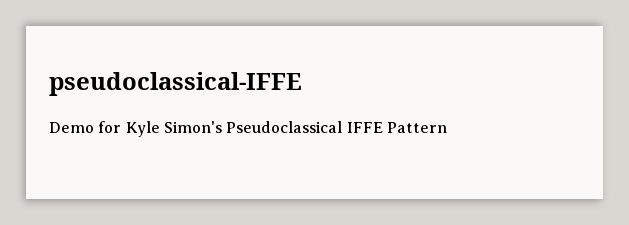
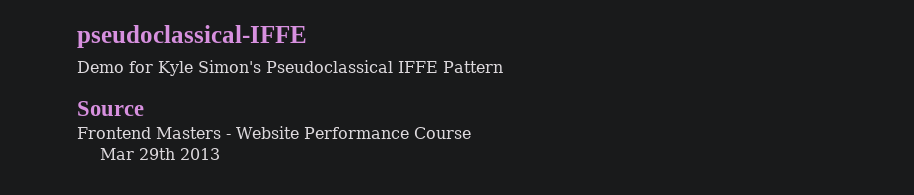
+ Source
+ Frontend Masters - Website Performance Course
+ Mar 29th 2013

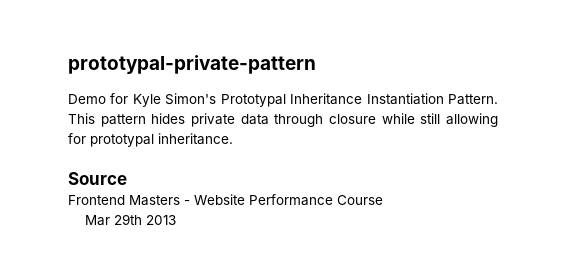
- pseudoclassical-IFFE
+ prototypal-private-pattern
- Demo for Kyle Simon's Pseudoclassical IFFE Pattern
+ Demo for Kyle Simon's Prototypal Inheritance Instantiation Pattern. This pattern hides private data through closure while still allowing for prototypal inheritance.

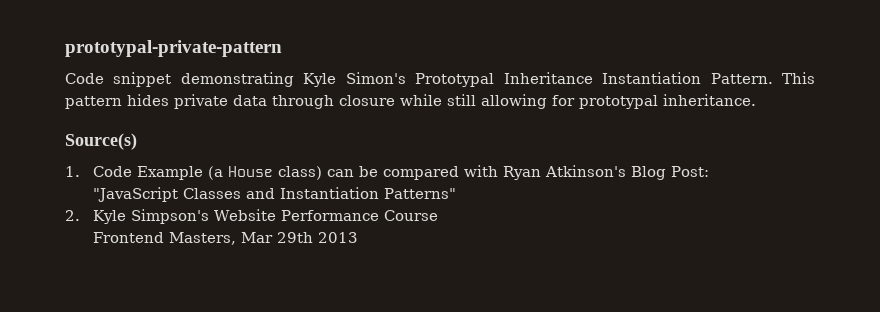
- Demo for Kyle Simon's Prototypal Inheritance Instantiation Pattern.
+ Code snippet demonstrating Kyle Simon's Prototypal Inheritance Instantiation Pattern.
- Source
- Frontend Masters - Website Performance Course
+ Source(s)
+ 1. Code Example (a House class) can be compared with Ryan Atkinson's Blog Post:
+ "JavaScript Classes and Instantiation Patterns"
+ 2. Kyle Simpson's Website Performance Course
- Mar 29th 2013
+ Frontend Masters, Mar 29th 2013

